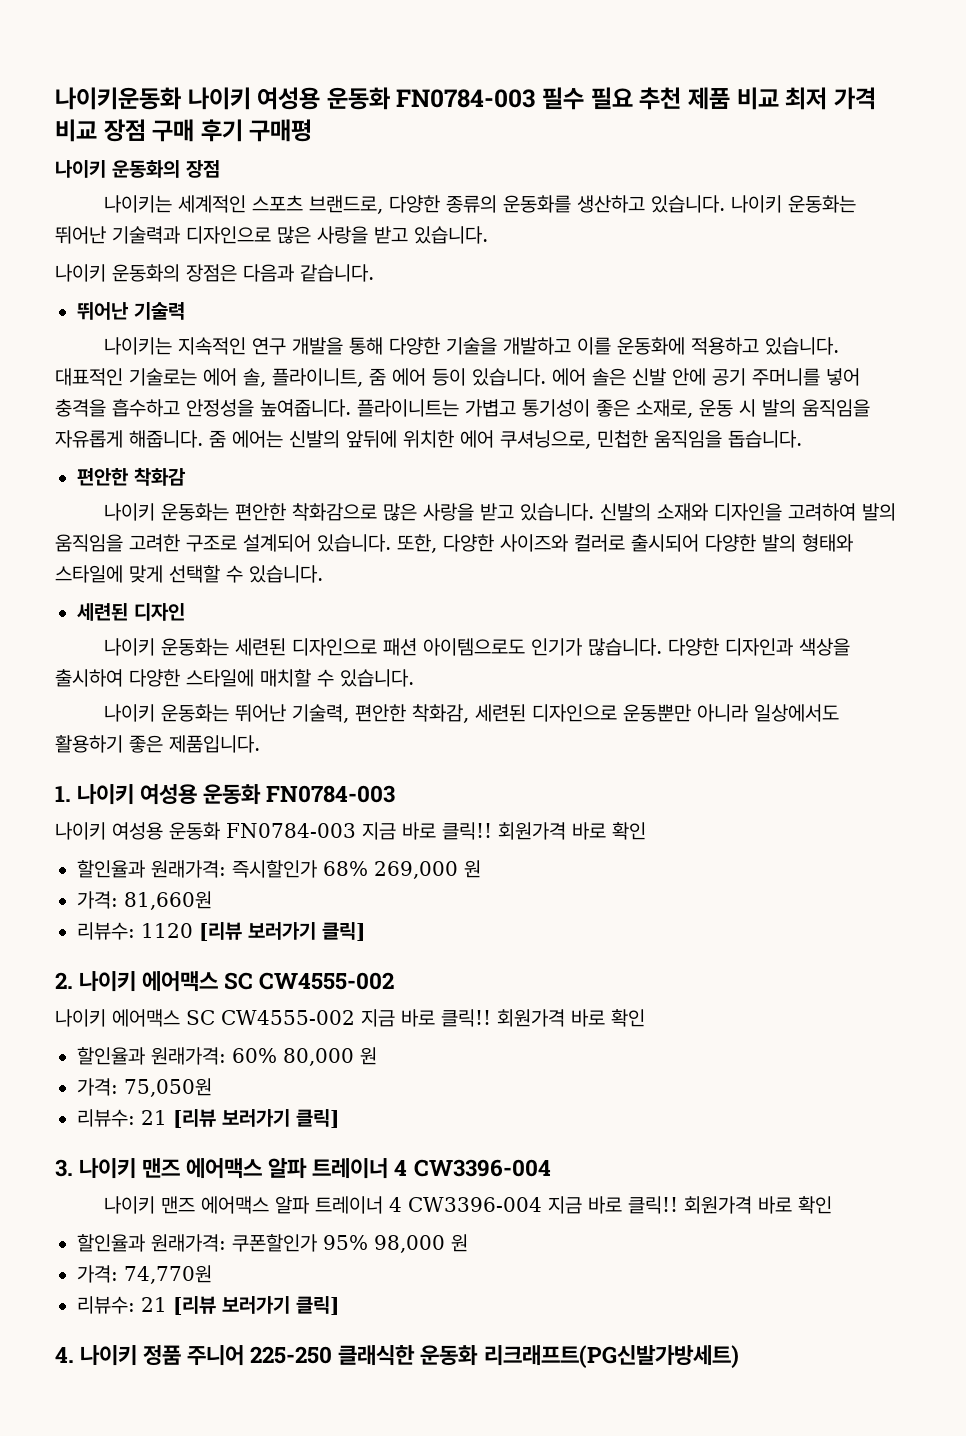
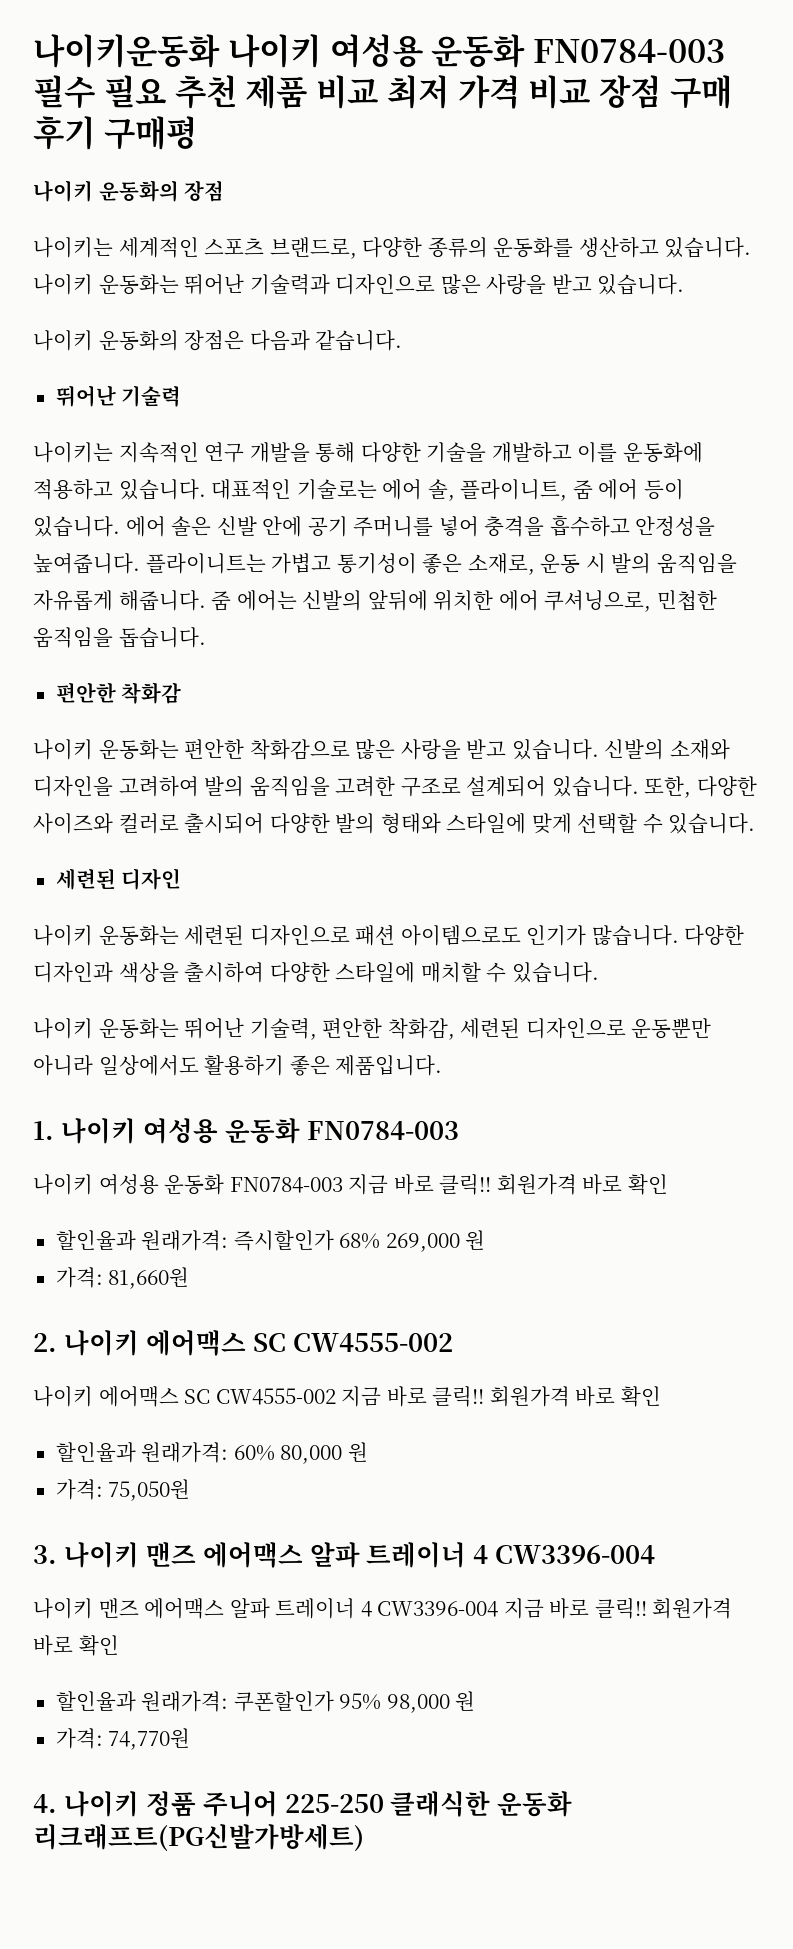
- 리뷰수: 1120 [리뷰 보러가기 클릭]
  가격: 75,050원
- 리뷰수: 21 [리뷰 보러가기 클릭]
  가격: 74,770원
- 리뷰수: 21 [리뷰 보러가기 클릭]

